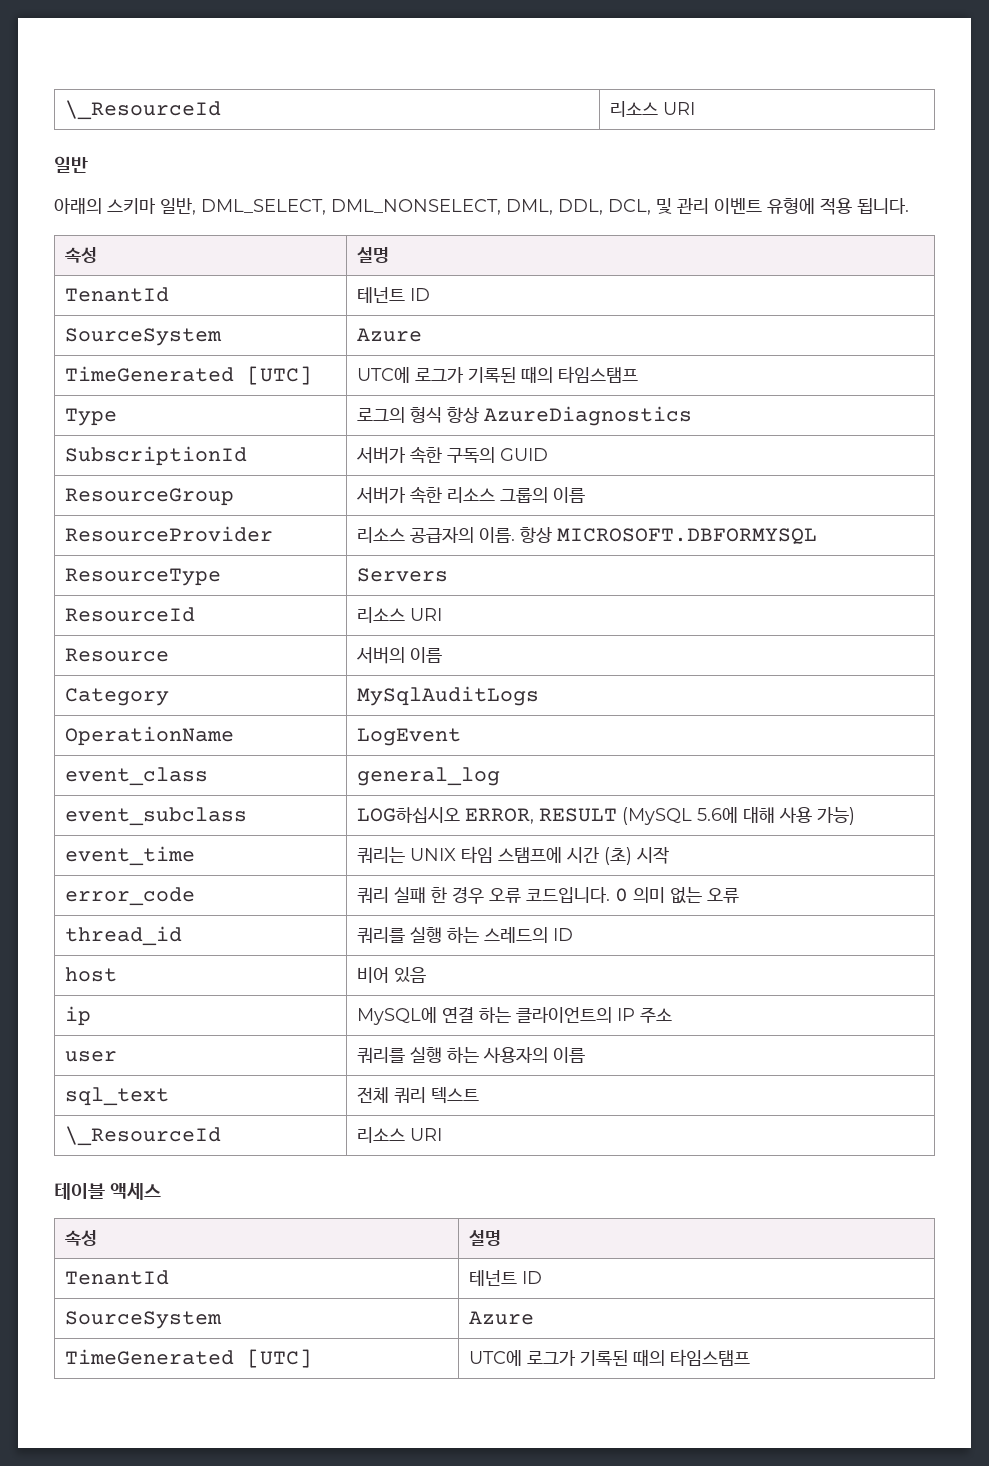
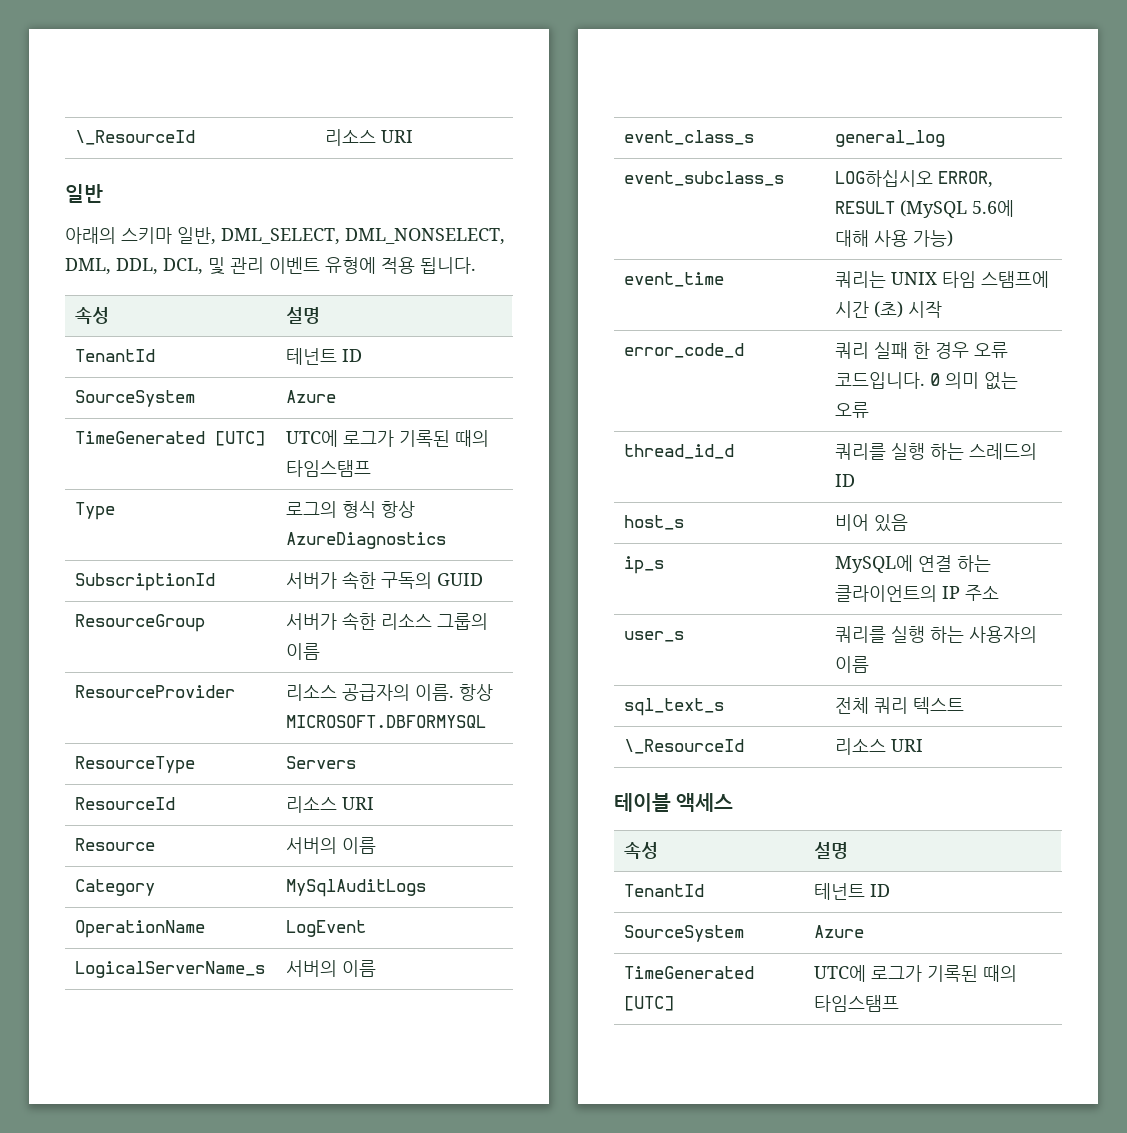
- event_class | general_log
+ LogicalServerName_s | 서버의 이름
+ event_class_s | general_log
- event_subclass | LOG하십시오 ERROR, RESULT (MySQL 5.6에 대해 사용 가능)
+ event_subclass_s | LOG하십시오 ERROR, RESULT (MySQL 5.6에 대해 사용 가능)
- error_code | 쿼리 실패 한 경우 오류 코드입니다. 0 의미 없는 오류
+ error_code_d | 쿼리 실패 한 경우 오류 코드입니다. 0 의미 없는 오류
- thread_id | 쿼리를 실행 하는 스레드의 ID
+ thread_id_d | 쿼리를 실행 하는 스레드의 ID
- host | 비어 있음
+ host_s | 비어 있음
- ip | MySQL에 연결 하는 클라이언트의 IP 주소
+ ip_s | MySQL에 연결 하는 클라이언트의 IP 주소
- user | 쿼리를 실행 하는 사용자의 이름
+ user_s | 쿼리를 실행 하는 사용자의 이름
- sql_text | 전체 쿼리 텍스트
+ sql_text_s | 전체 쿼리 텍스트

